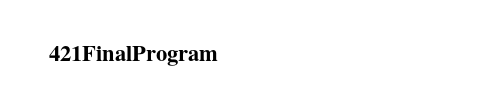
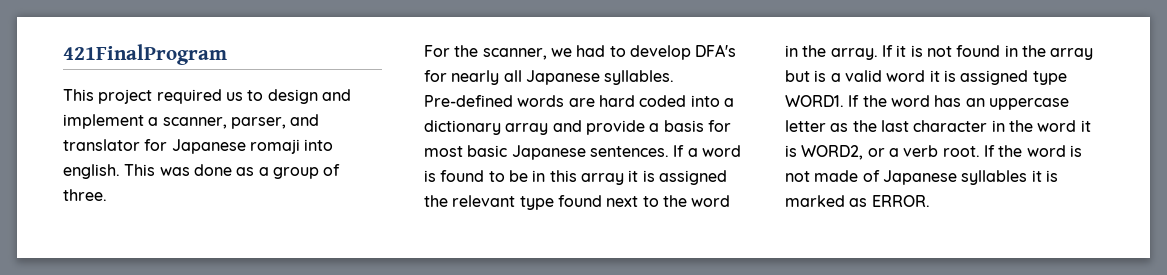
+ This project required us to design and implement a scanner, parser, and translator for Japanese romaji into english. This was done as a group of three.
+ For the scanner, we had to develop DFA's for nearly all Japanese syllables. Pre-defined words are hard coded into a dictionary array and provide a basis for most basic Japanese sentences. If a word is found to be in this array it is assigned the relevant type found next to the word in the array. If it is not found in the array but is a valid word it is assigned type WORD1. If the word has an uppercase letter as the last character in the word it is WORD2, or a verb root. If the word is not made of Japanese syllables it is marked as ERROR.

